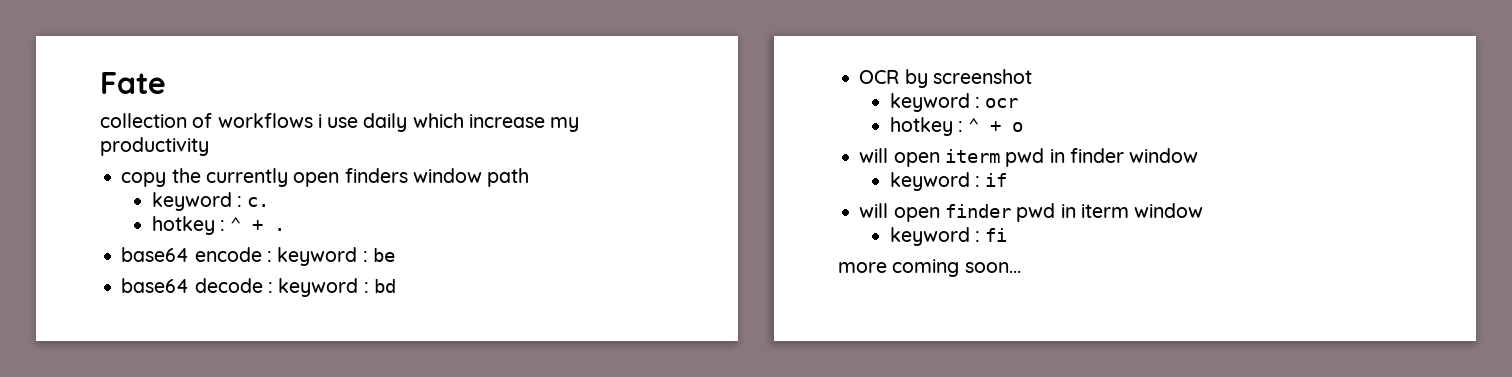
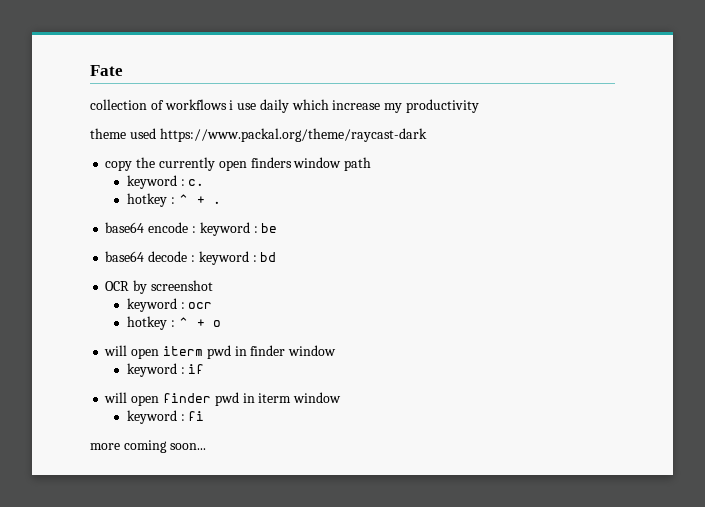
+ theme used https://www.packal.org/theme/raycast-dark

